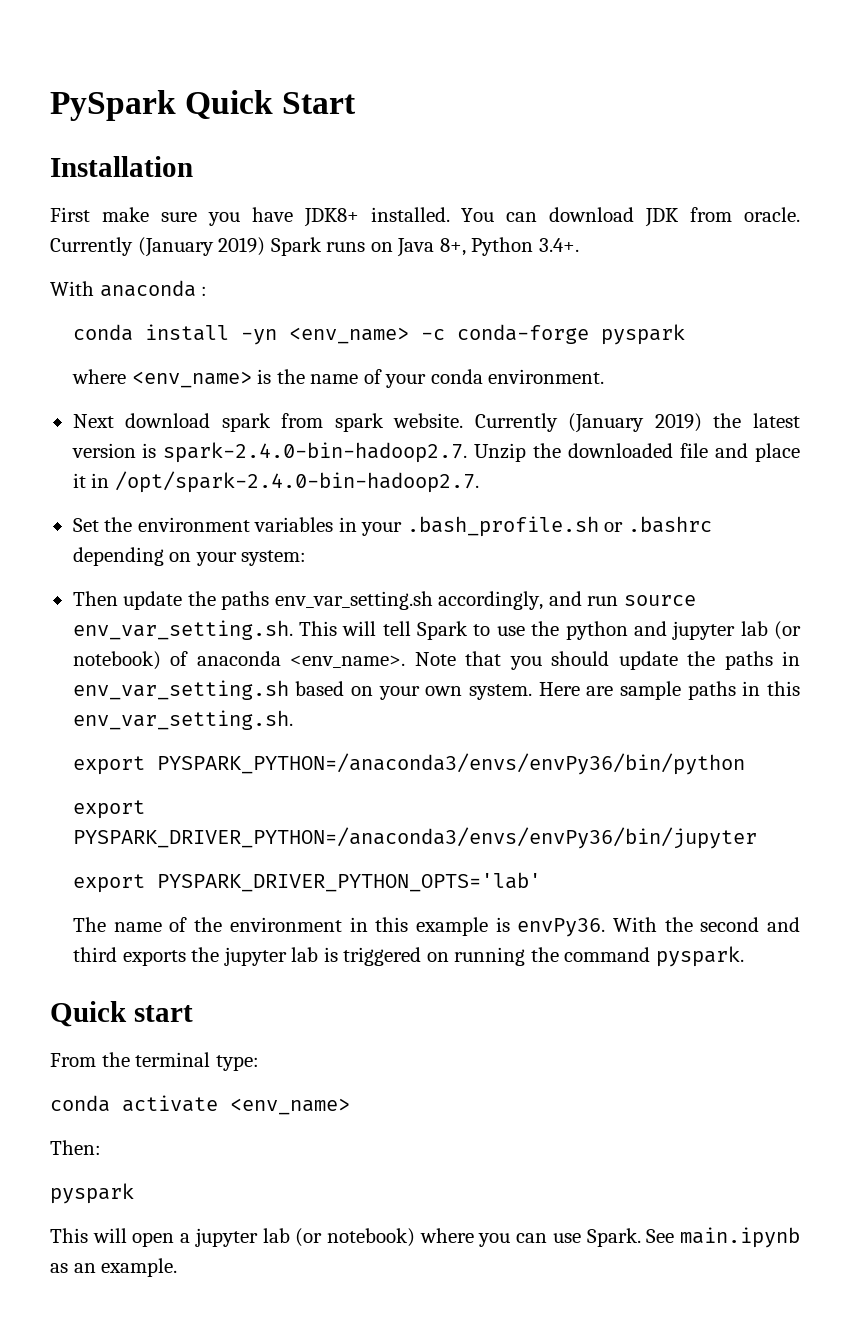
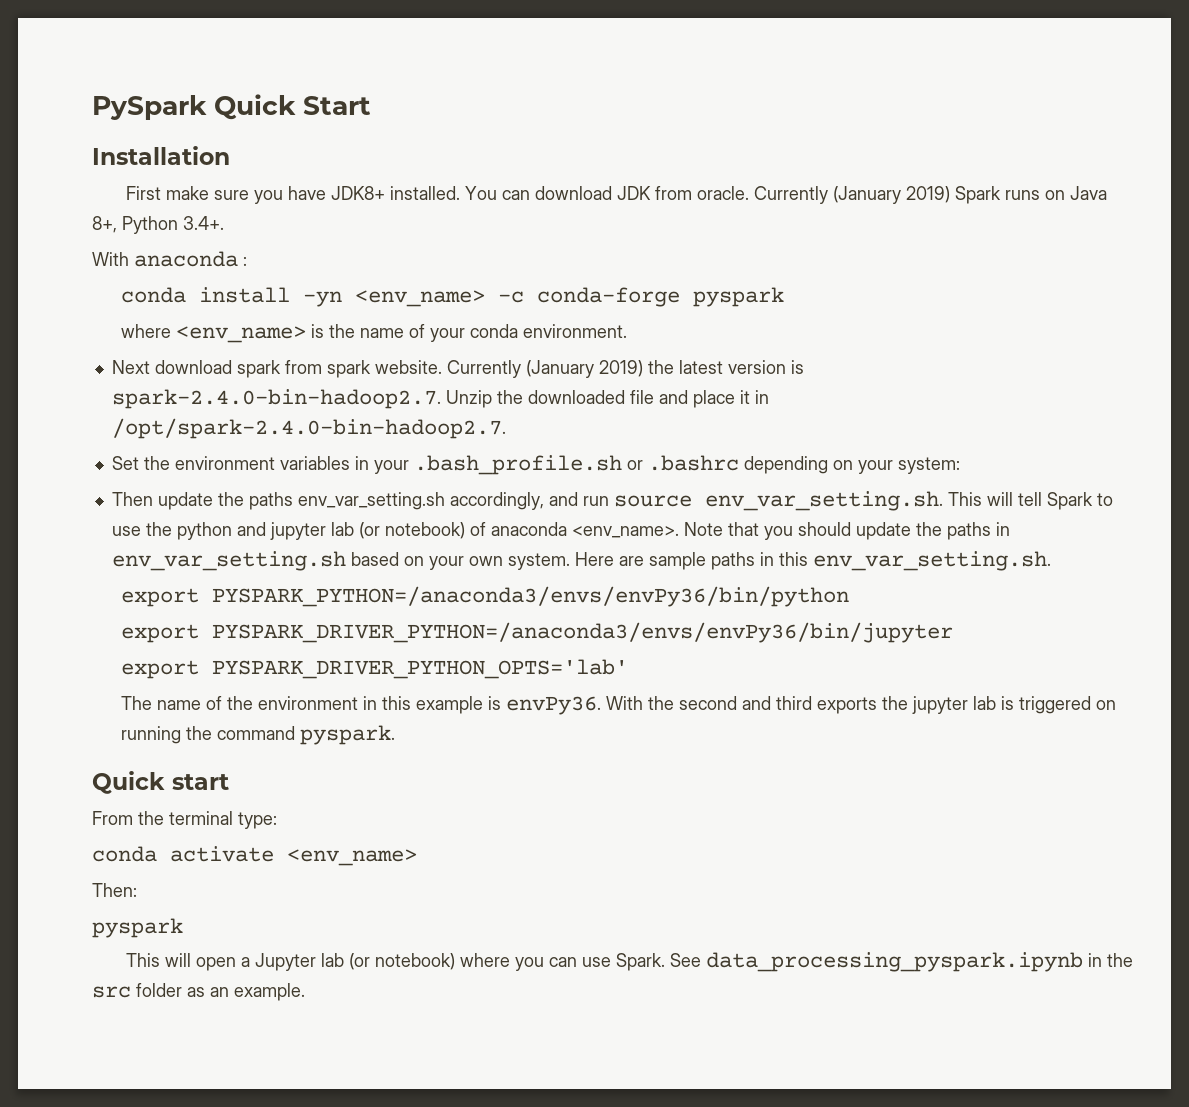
- This will open a jupyter lab (or notebook) where you can use Spark.
+ This will open a Jupyter lab (or notebook) where you can use Spark.
- See main.ipynb as an example.
+ See data_processing_pyspark.ipynb in the src folder as an example.

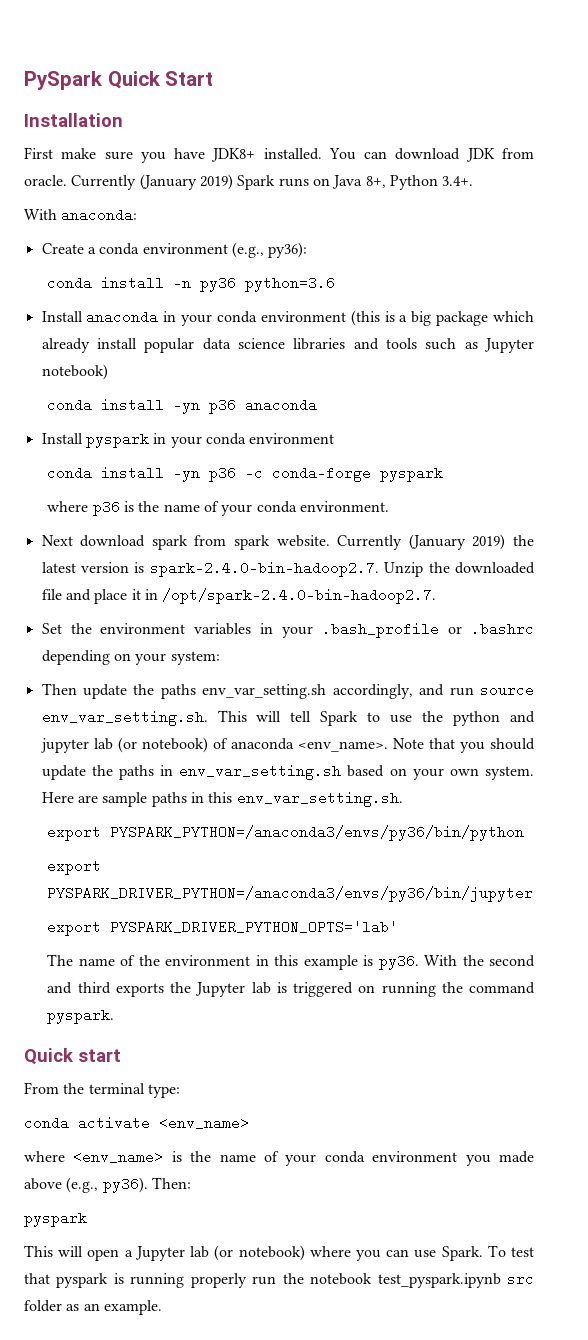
- With anaconda :
- conda install -yn <env_name> -c conda-forge pyspark
+ With anaconda:
+ Create a conda environment (e.g., py36):
+ conda install -n py36 python=3.6
+ Install anaconda in your conda environment (this is a big package which already install popular data science libraries and tools such as Jupyter notebook)
+ conda install -yn p36 anaconda
+ Install pyspark in your conda environment
+ conda install -yn p36 -c conda-forge pyspark
- where <env_name> is the name of your conda environment.
+ where p36 is the name of your conda environment.
- Set the environment variables in your .bash_profile.sh or .bashrc depending on your system:
+ Set the environment variables in your .bash_profile or .bashrc depending on your system:
- export PYSPARK_PYTHON=/anaconda3/envs/envPy36/bin/python
- export PYSPARK_DRIVER_PYTHON=/anaconda3/envs/envPy36/bin/jupyter
+ export PYSPARK_PYTHON=/anaconda3/envs/py36/bin/python
+ export PYSPARK_DRIVER_PYTHON=/anaconda3/envs/py36/bin/jupyter
- The name of the environment in this example is envPy36.
+ The name of the environment in this example is py36.
- With the second and third exports the jupyter lab is triggered on running the command pyspark.
+ With the second and third exports the Jupyter lab is triggered on running the command pyspark.
+ where <env_name> is the name of your conda environment you made above (e.g., py36).
- See data_processing_pyspark.ipynb in the src folder as an example.
+ To test that pyspark is running properly run the notebook test_pyspark.ipynb src folder as an example.

